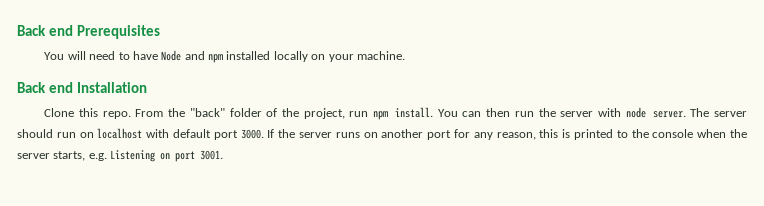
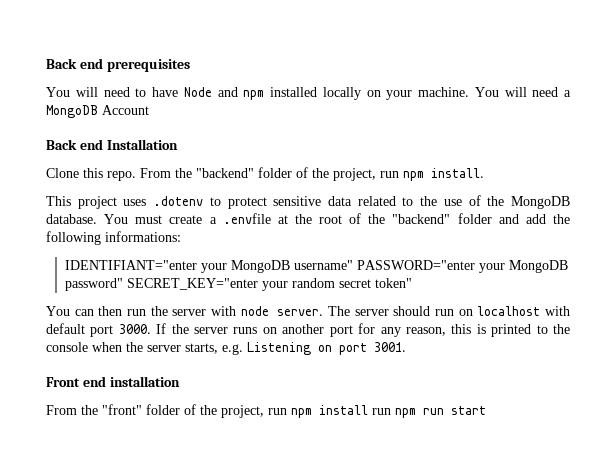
- Back end Prerequisites
+ Back end prerequisites
+ You will need a MongoDB Account
- From the "back" folder of the project, run npm install. You can then run the server with node server.
+ From the "backend" folder of the project, run npm install.
+ This project uses .dotenv to protect sensitive data related to the use of the MongoDB database. You must create a .envfile at the root of the "backend" folder and add the following informations:
+ IDENTIFIANT="enter your MongoDB username" PASSWORD="enter your MongoDB password" SECRET_KEY="enter your random secret token"
+ You can then run the server with node server.
+ Front end installation
+ From the "front" folder of the project, run npm install run npm run start

